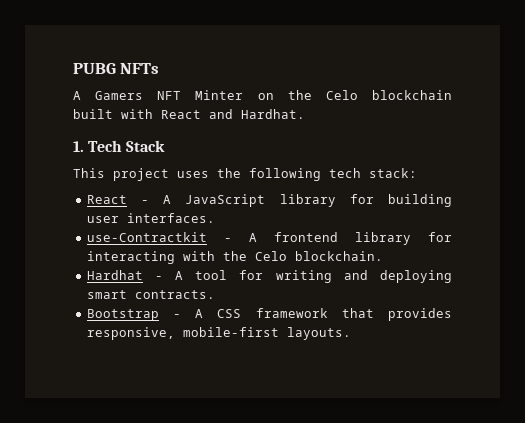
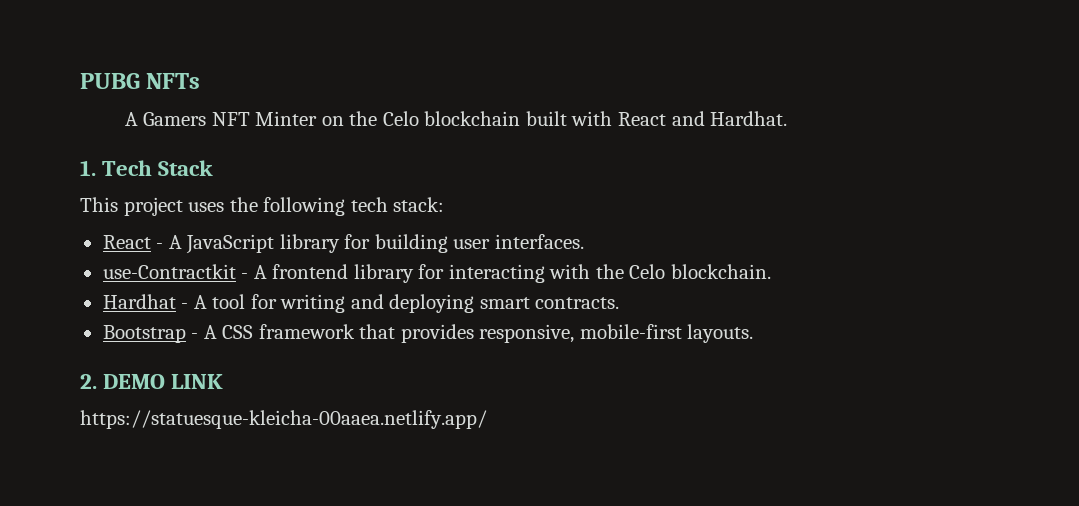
+ 2. DEMO LINK
+ https://statuesque-kleicha-00aaea.netlify.app/

